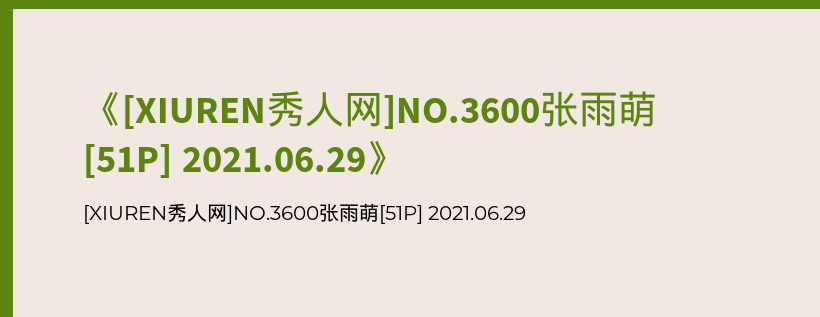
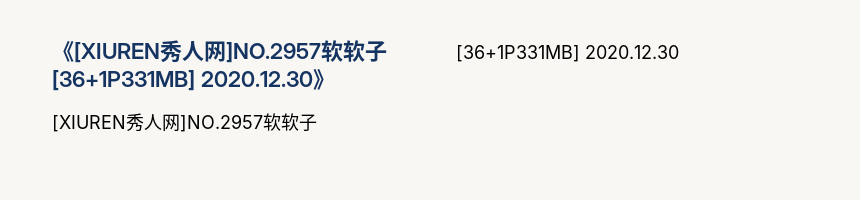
- 《[XIUREN秀人网]NO.3600张雨萌[51P] 2021.06.29》
- [XIUREN秀人网]NO.3600张雨萌[51P] 2021.06.29
+ 《[XIUREN秀人网]NO.2957软软子[36+1P331MB] 2020.12.30》
+ [XIUREN秀人网]NO.2957软软子[36+1P331MB] 2020.12.30

